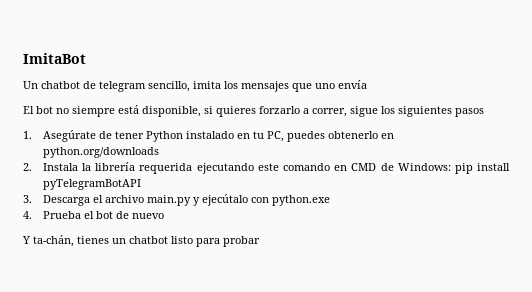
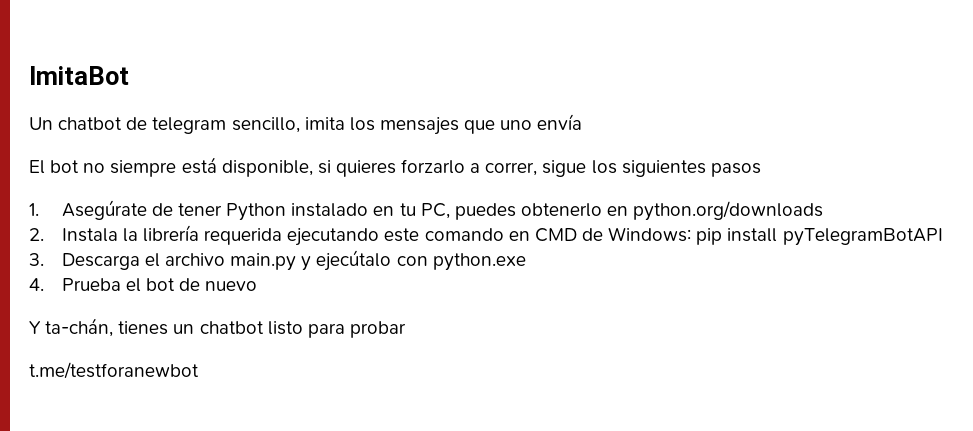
+ t.me/testforanewbot

